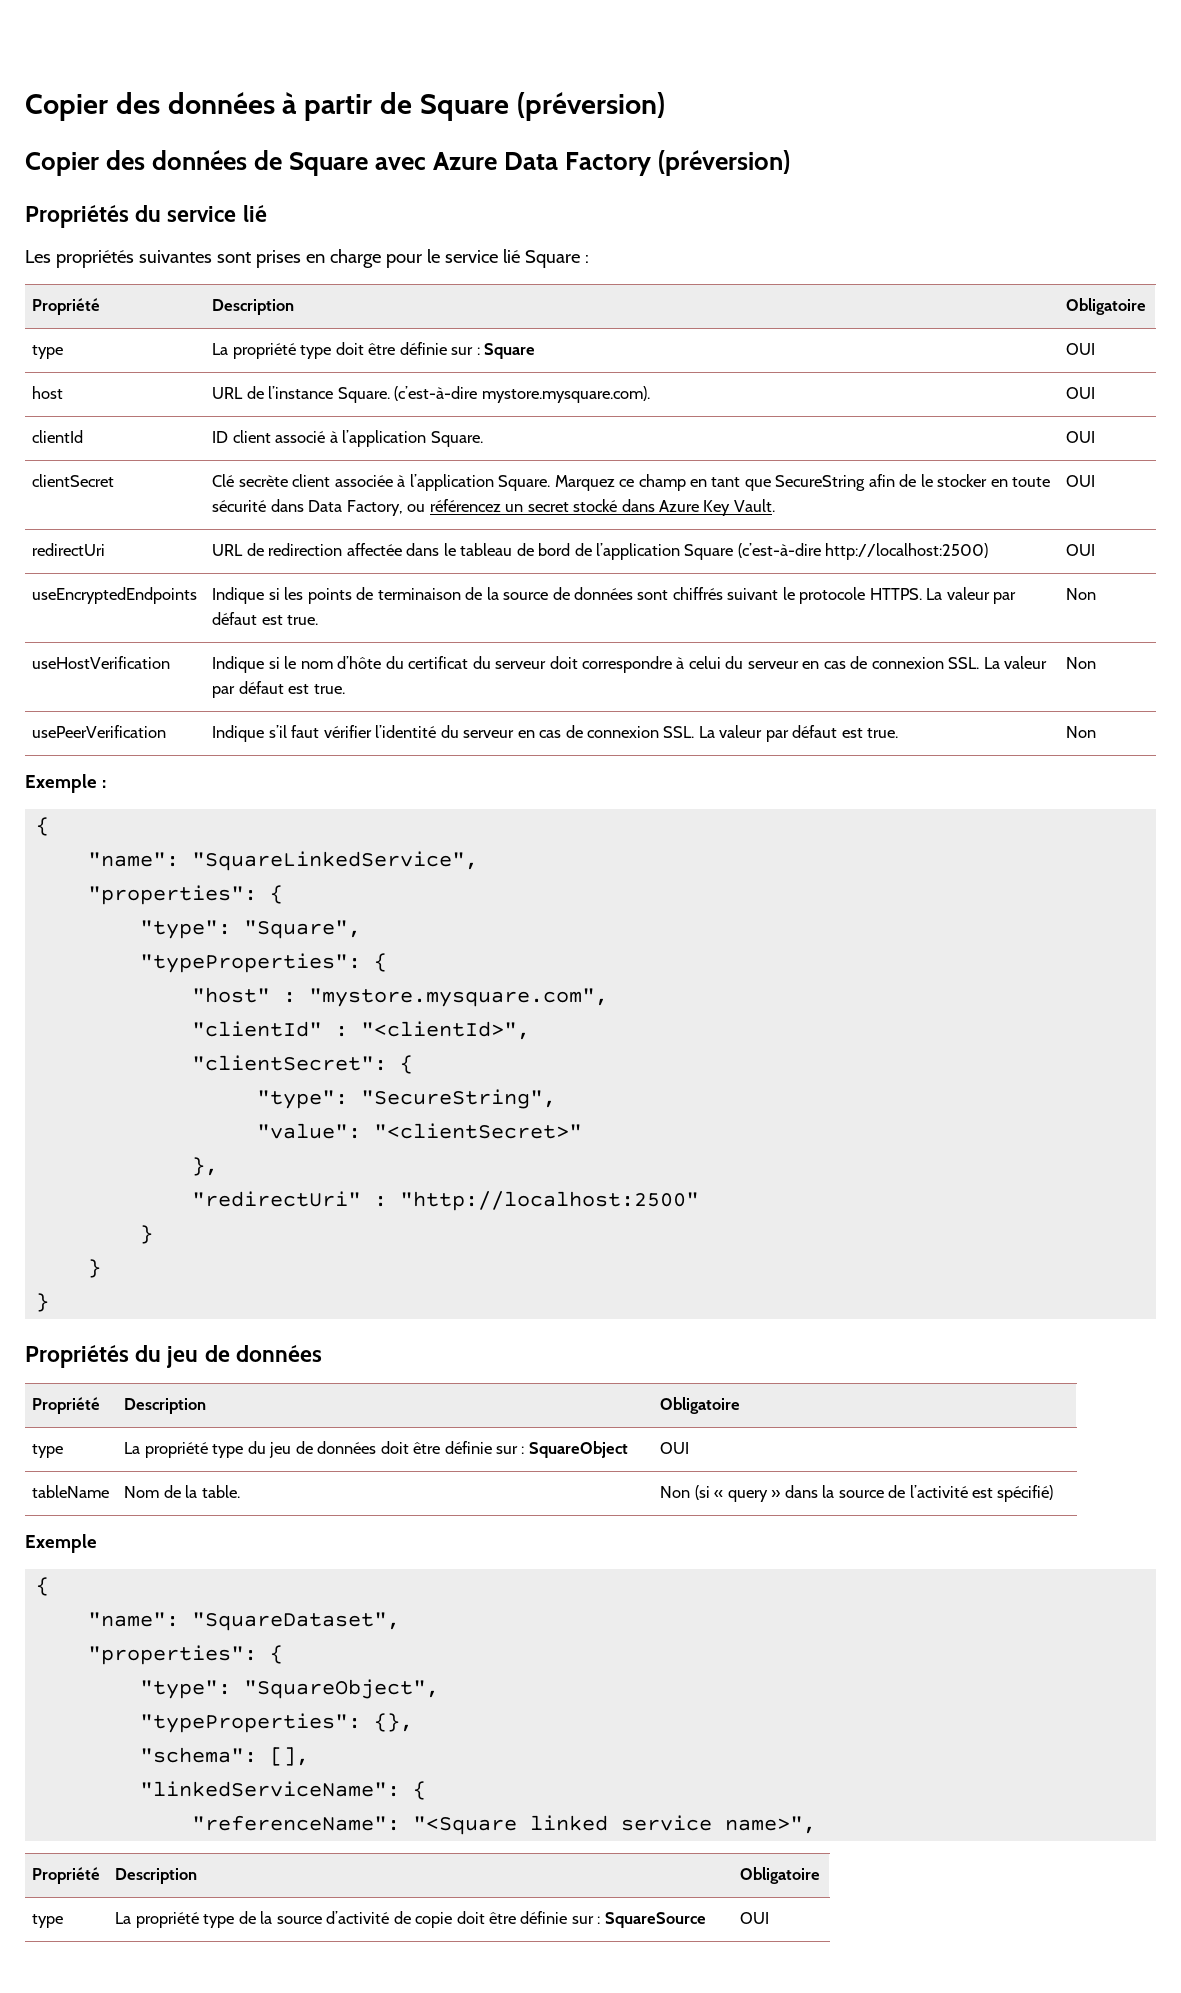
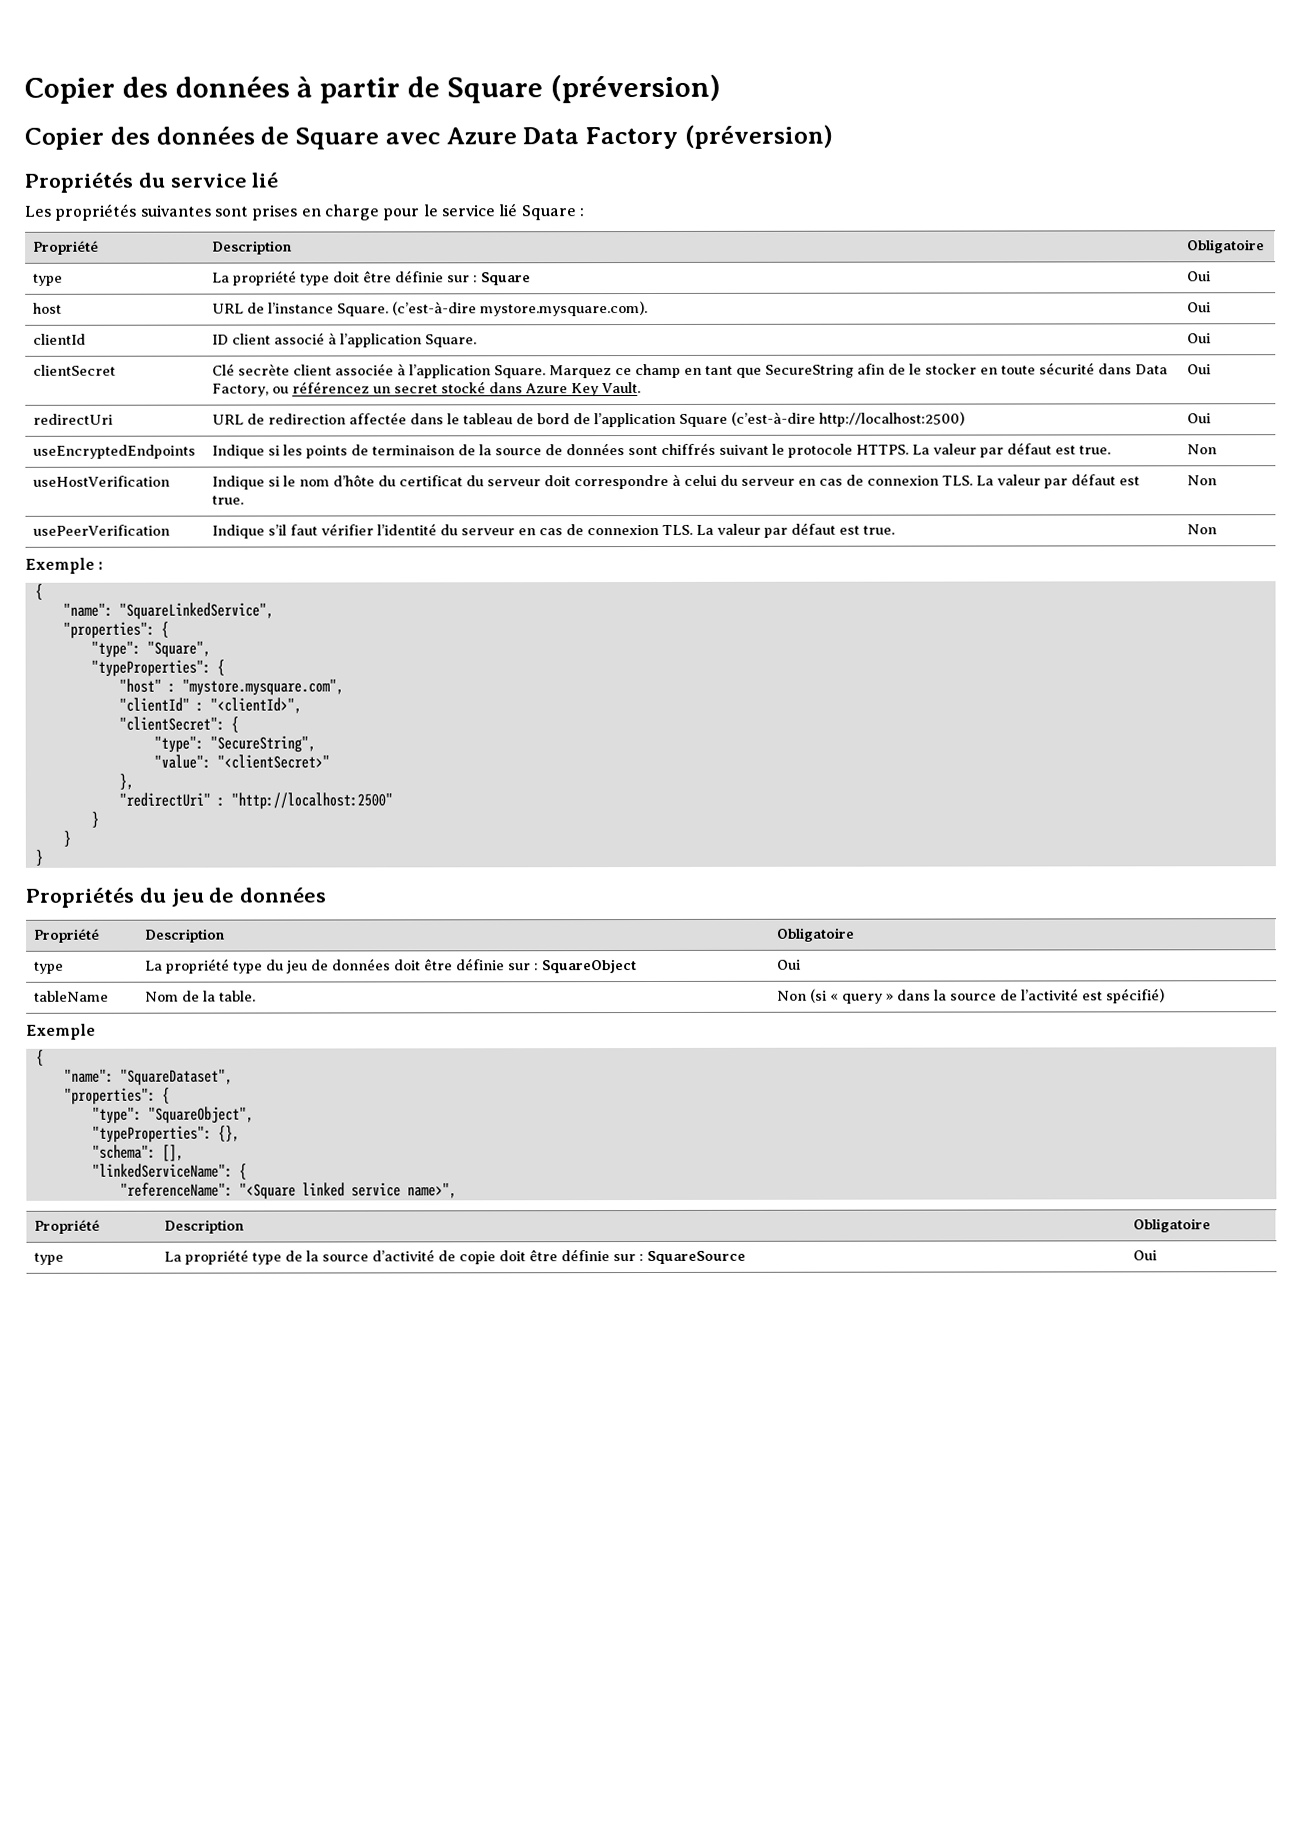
- type | La propriété type doit être définie sur : Square | OUI
+ type | La propriété type doit être définie sur : Square | Oui
- host | URL de l’instance Square. (c’est-à-dire mystore.mysquare.com). | OUI
+ host | URL de l’instance Square. (c’est-à-dire mystore.mysquare.com). | Oui
- clientId | ID client associé à l’application Square. | OUI
+ clientId | ID client associé à l’application Square. | Oui
- clientSecret | Clé secrète client associée à l’application Square. Marquez ce champ en tant que SecureString afin de le stocker en toute sécurité dans Data Factory, ou référencez un secret stocké dans Azure Key Vault. | OUI
+ clientSecret | Clé secrète client associée à l’application Square. Marquez ce champ en tant que SecureString afin de le stocker en toute sécurité dans Data Factory, ou référencez un secret stocké dans Azure Key Vault. | Oui
- redirectUri | URL de redirection affectée dans le tableau de bord de l’application Square (c’est-à-dire http://localhost:2500) | OUI
+ redirectUri | URL de redirection affectée dans le tableau de bord de l’application Square (c’est-à-dire http://localhost:2500) | Oui
- useHostVerification | Indique si le nom d’hôte du certificat du serveur doit correspondre à celui du serveur en cas de connexion SSL. La valeur par défaut est true. | Non
+ useHostVerification | Indique si le nom d’hôte du certificat du serveur doit correspondre à celui du serveur en cas de connexion TLS. La valeur par défaut est true. | Non
- usePeerVerification | Indique s’il faut vérifier l’identité du serveur en cas de connexion SSL. La valeur par défaut est true. | Non
+ usePeerVerification | Indique s’il faut vérifier l’identité du serveur en cas de connexion TLS. La valeur par défaut est true. | Non
- type | La propriété type du jeu de données doit être définie sur : SquareObject | OUI
+ type | La propriété type du jeu de données doit être définie sur : SquareObject | Oui
- type | La propriété type de la source d’activité de copie doit être définie sur : SquareSource | OUI
+ type | La propriété type de la source d’activité de copie doit être définie sur : SquareSource | Oui

